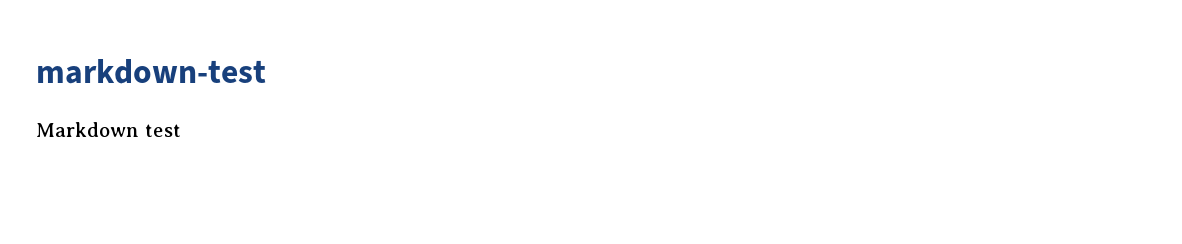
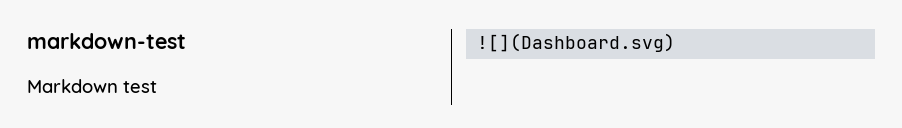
+ ![](Dashboard.svg)

